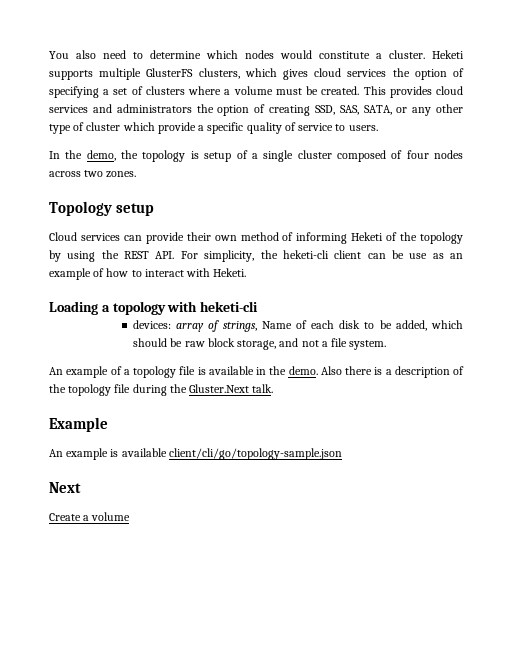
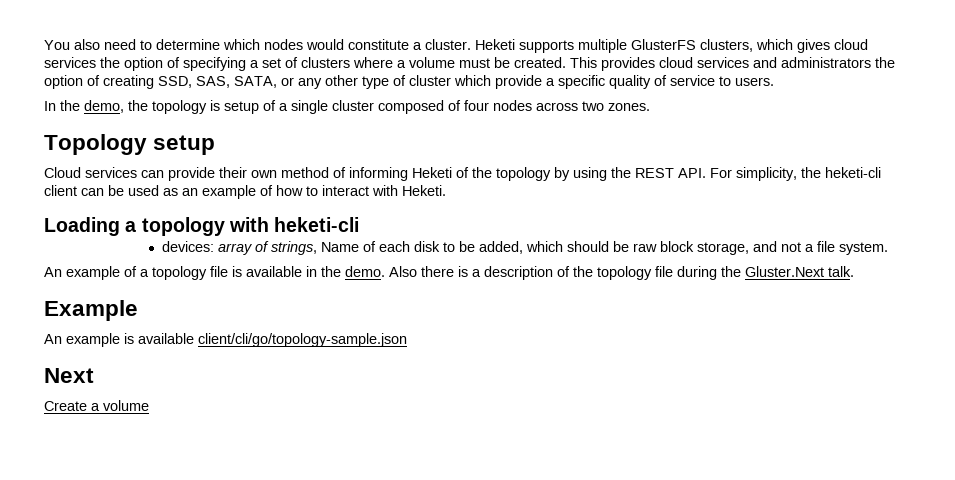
- Cloud services can provide their own method of informing Heketi of the topology by using the REST API. For simplicity, the heketi-cli client can be use as an example of how to interact with Heketi.
+ Cloud services can provide their own method of informing Heketi of the topology by using the REST API. For simplicity, the heketi-cli client can be used as an example of how to interact with Heketi.

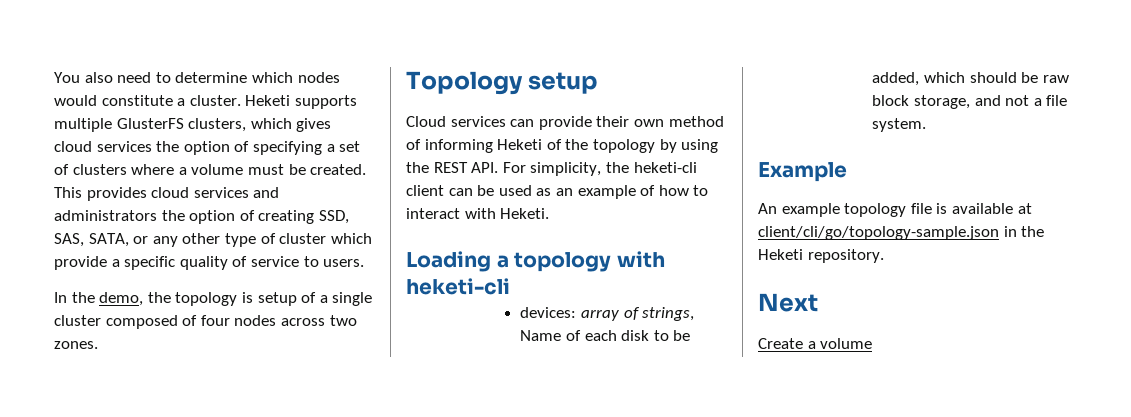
- An example of a topology file is available in the demo. Also there is a description of the topology file during the Gluster.Next talk.
  Example
- An example is available client/cli/go/topology-sample.json
+ An example topology file is available at client/cli/go/topology-sample.json in the Heketi repository.

